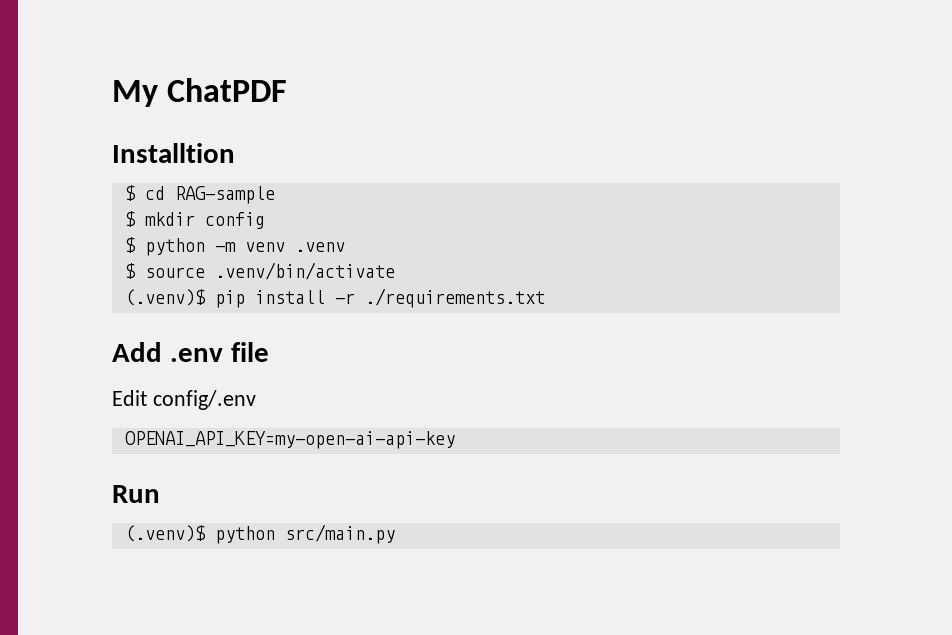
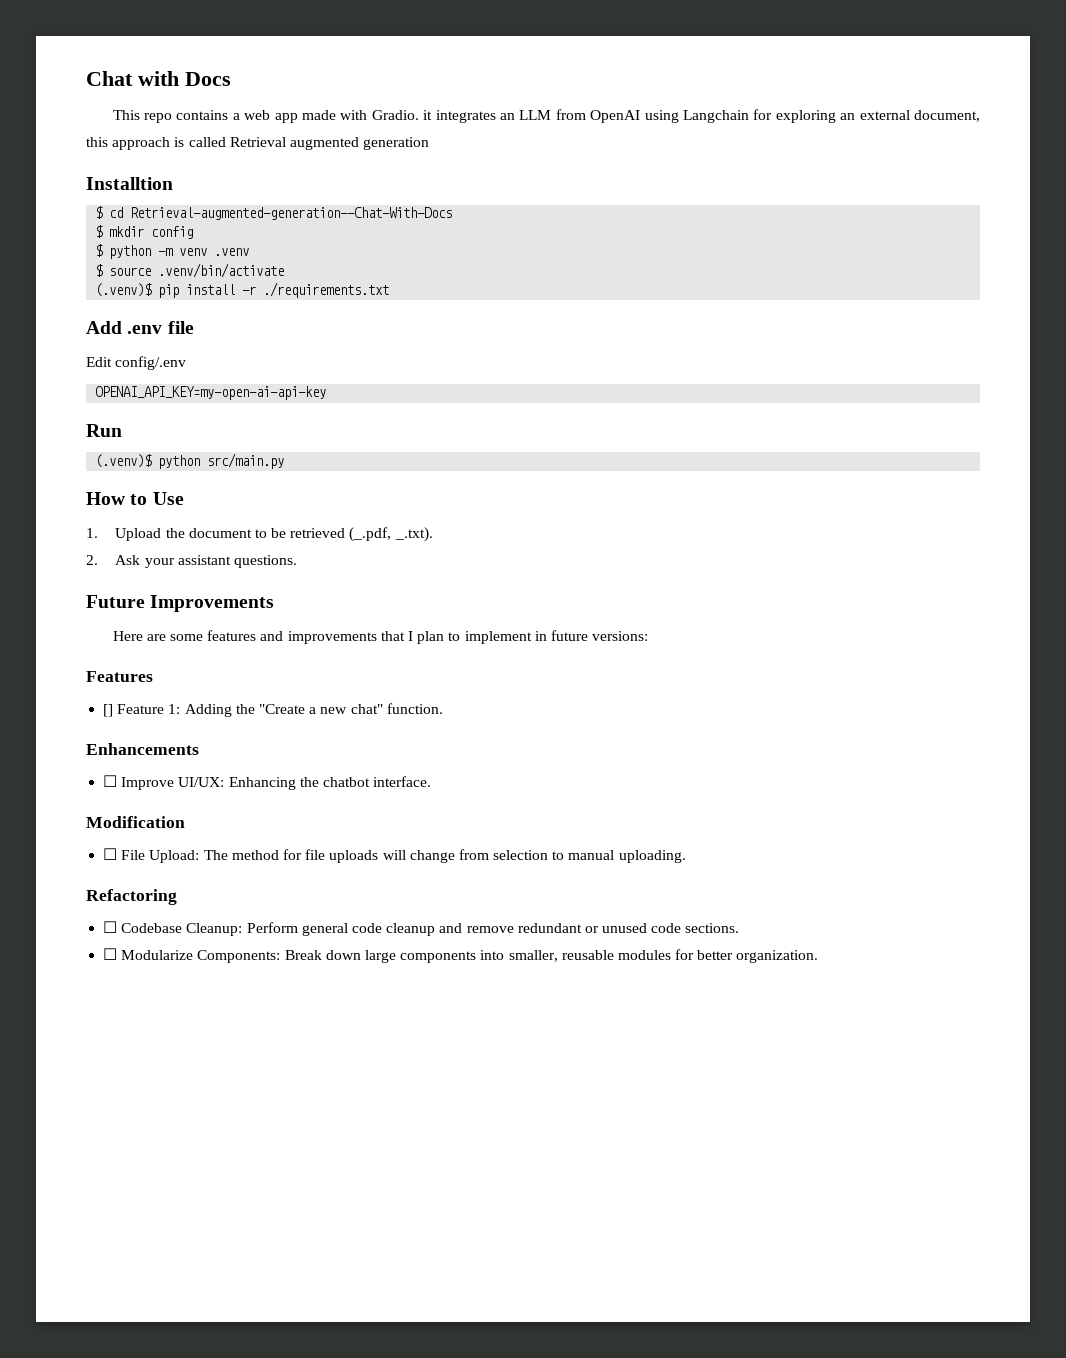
- My ChatPDF
+ Chat with Docs
+ This repo contains a web app made with Gradio. it integrates an LLM from OpenAI using Langchain for exploring an external document, this approach is called Retrieval augmented generation
- $ cd RAG-sample
+ $ cd Retrieval-augmented-generation--Chat-With-Docs
+ How to Use
+ 1. Upload the document to be retrieved (_.pdf, _.txt).
+ 2. Ask your assistant questions.
+ Future Improvements
+ Here are some features and improvements that I plan to implement in future versions:
+ Features
+ [] Feature 1: Adding the "Create a new chat" function.
+ Enhancements
+ ☐ Improve UI/UX: Enhancing the chatbot interface.
+ Modification
+ ☐ File Upload: The method for file uploads will change from selection to manual uploading.
+ Refactoring
+ ☐ Codebase Cleanup: Perform general code cleanup and remove redundant or unused code sections.
+ ☐ Modularize Components: Break down large components into smaller, reusable modules for better organization.

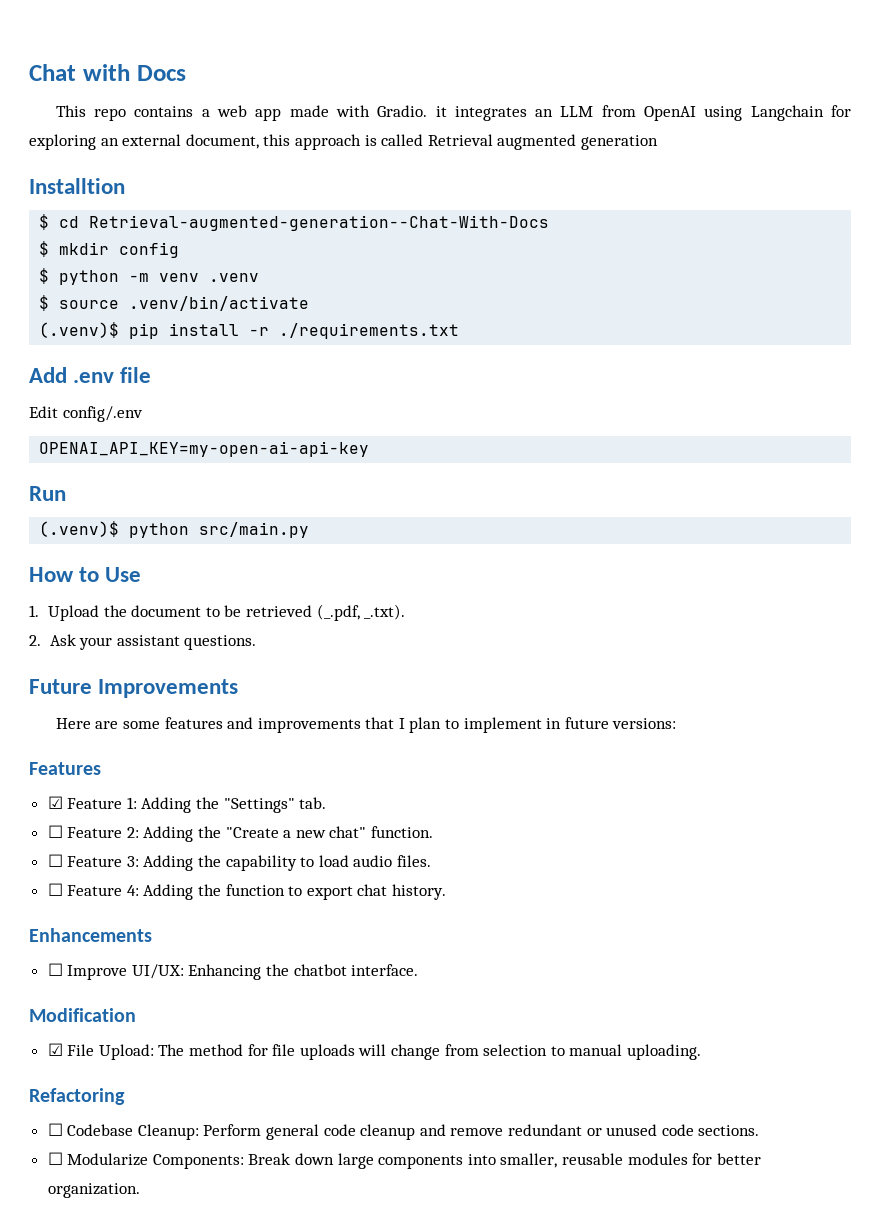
- [] Feature 1: Adding the "Create a new chat" function.
+ ☑ Feature 1: Adding the "Settings" tab.
+ ☐ Feature 2: Adding the "Create a new chat" function.
+ ☐ Feature 3: Adding the capability to load audio files.
+ ☐ Feature 4: Adding the function to export chat history.
- ☐ File Upload: The method for file uploads will change from selection to manual uploading.
+ ☑ File Upload: The method for file uploads will change from selection to manual uploading.

